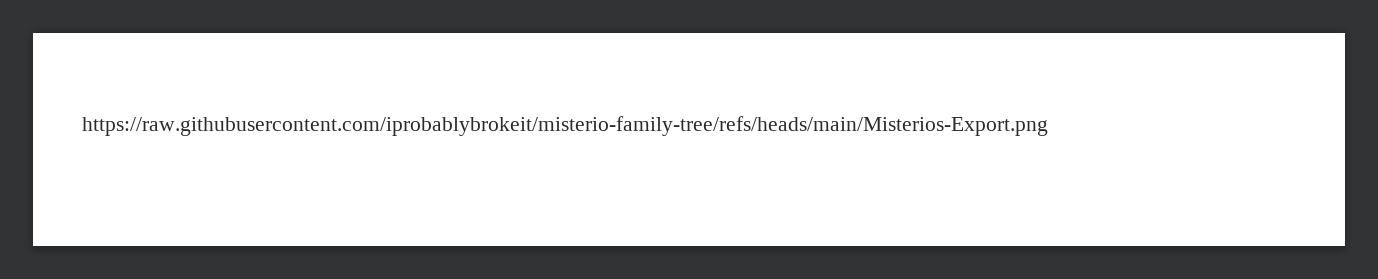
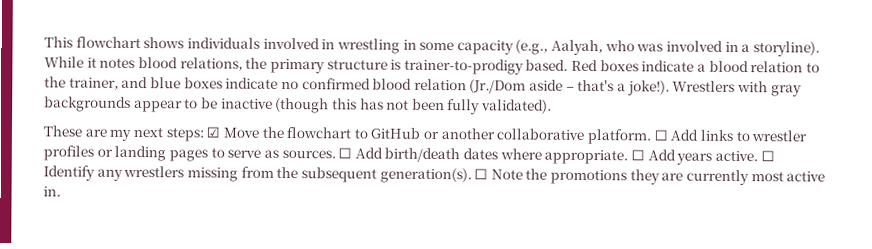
- https://raw.githubusercontent.com/iprobablybrokeit/misterio-family-tree/refs/heads/main/Misterios-Export.png
+ This flowchart shows individuals involved in wrestling in some capacity (e.g., Aalyah, who was involved in a storyline). While it notes blood relations, the primary structure is trainer-to-prodigy based. Red boxes indicate a blood relation to the trainer, and blue boxes indicate no confirmed blood relation (Jr./Dom aside – that's a joke!). Wrestlers with gray backgrounds appear to be inactive (though this has not been fully validated).
+ These are my next steps: ☑ Move the flowchart to GitHub or another collaborative platform. ☐ Add links to wrestler profiles or landing pages to serve as sources. ☐ Add birth/death dates where appropriate. ☐ Add years active. ☐ Identify any wrestlers missing from the subsequent generation(s). ☐ Note the promotions they are currently most active in.

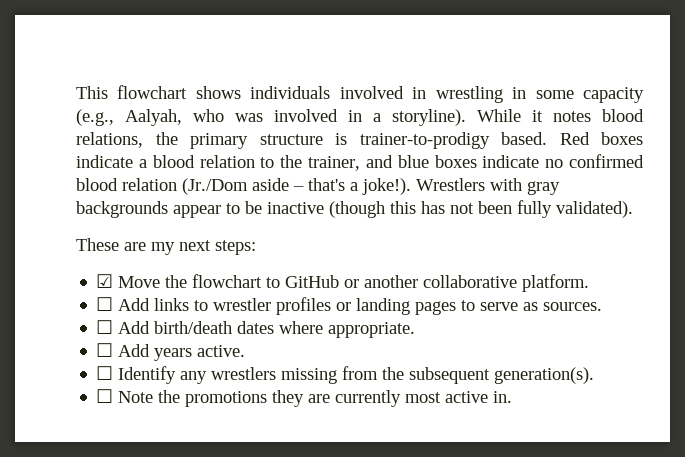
- These are my next steps: ☑ Move the flowchart to GitHub or another collaborative platform. ☐ Add links to wrestler profiles or landing pages to serve as sources. ☐ Add birth/death dates where appropriate. ☐ Add years active. ☐ Identify any wrestlers missing from the subsequent generation(s). ☐ Note the promotions they are currently most active in.
+ These are my next steps:
+ ☑ Move the flowchart to GitHub or another collaborative platform.
+ ☐ Add links to wrestler profiles or landing pages to serve as sources.
+ ☐ Add birth/death dates where appropriate.
+ ☐ Add years active.
+ ☐ Identify any wrestlers missing from the subsequent generation(s).
+ ☐ Note the promotions they are currently most active in.

